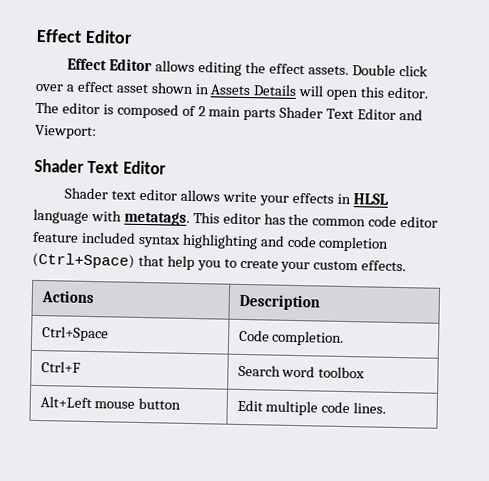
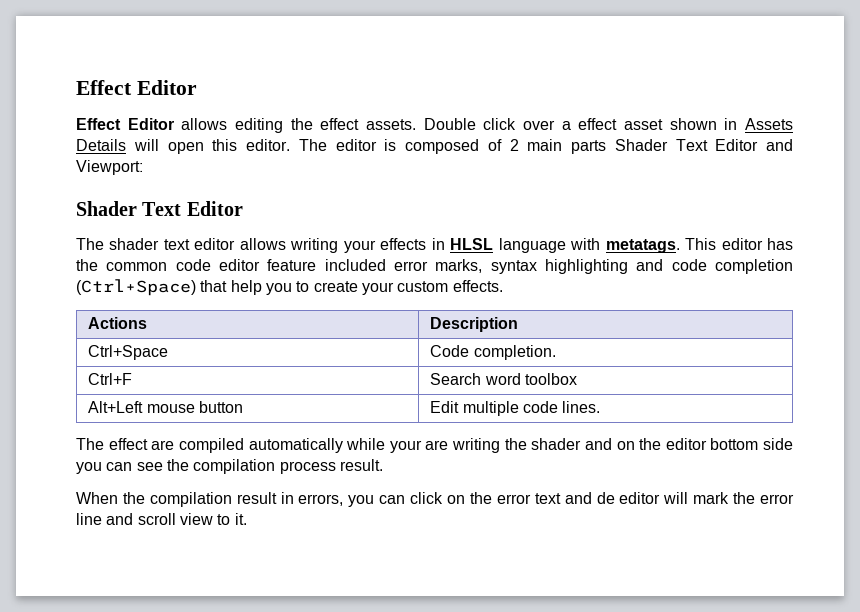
- Shader text editor allows write your effects in HLSL language with metatags.
+ The shader text editor allows writing your effects in HLSL language with metatags.
- This editor has the common code editor feature included syntax highlighting and code completion (Ctrl+Space) that help you to create your custom effects.
+ This editor has the common code editor feature included error marks, syntax highlighting and code completion (Ctrl+Space) that help you to create your custom effects.
+ The effect are compiled automatically while your are writing the shader and on the editor bottom side you can see the compilation process result.
+ When the compilation result in errors, you can click on the error text and de editor will mark the error line and scroll view to it.

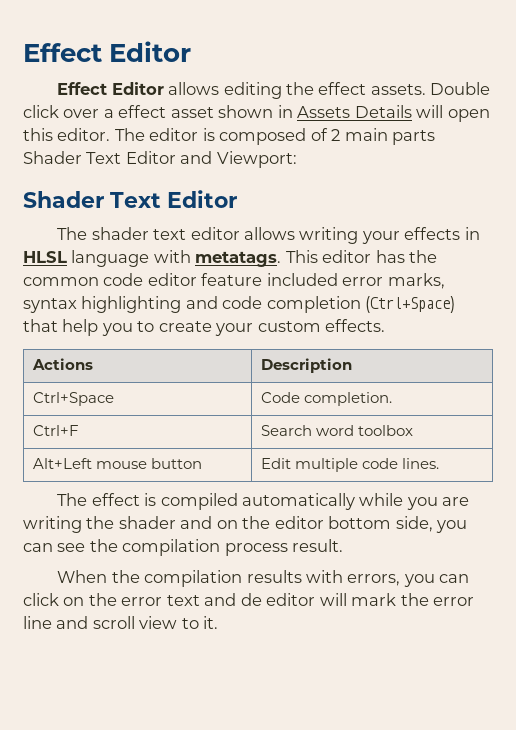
- The effect are compiled automatically while your are writing the shader and on the editor bottom side you can see the compilation process result.
+ The effect is compiled automatically while you are writing the shader and on the editor bottom side, you can see the compilation process result.
- When the compilation result in errors, you can click on the error text and de editor will mark the error line and scroll view to it.
+ When the compilation results with errors, you can click on the error text and de editor will mark the error line and scroll view to it.

